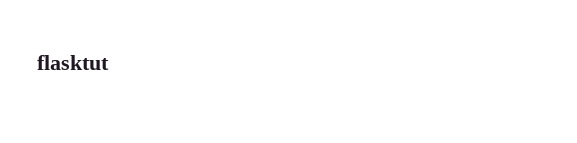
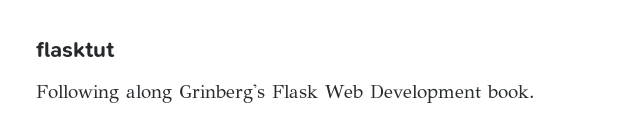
+ Following along Grinberg's Flask Web Development book.

